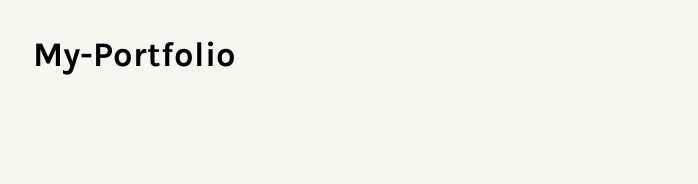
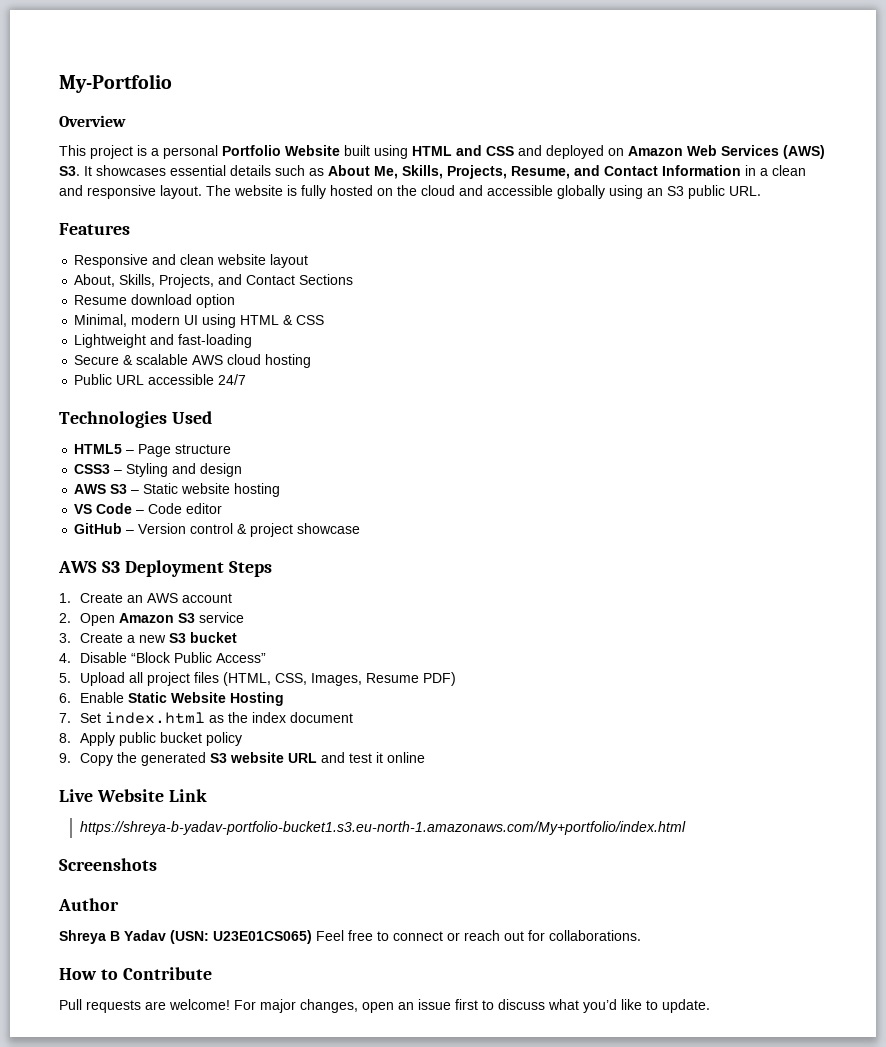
+ Overview
+ This project is a personal Portfolio Website built using HTML and CSS and deployed on Amazon Web Services (AWS) S3. It showcases essential details such as About Me, Skills, Projects, Resume, and Contact Information in a clean and responsive layout. The website is fully hosted on the cloud and accessible globally using an S3 public URL.
+ Features
+ Responsive and clean website layout
+ About, Skills, Projects, and Contact Sections
+ Resume download option
+ Minimal, modern UI using HTML & CSS
+ Lightweight and fast-loading
+ Secure & scalable AWS cloud hosting
+ Public URL accessible 24/7
+ Technologies Used
+ HTML5 – Page structure
+ CSS3 – Styling and design
+ AWS S3 – Static website hosting
+ VS Code – Code editor
+ GitHub – Version control & project showcase
+ AWS S3 Deployment Steps
+ 1. Create an AWS account
+ 2. Open Amazon S3 service
+ 3. Create a new S3 bucket
+ 4. Disable “Block Public Access”
+ 5. Upload all project files (HTML, CSS, Images, Resume PDF)
+ 6. Enable Static Website Hosting
+ 7. Set index.html as the index document
+ 8. Apply public bucket policy
+ 9. Copy the generated S3 website URL and test it online
+ Live Website Link
+ https://shreya-b-yadav-portfolio-bucket1.s3.eu-north-1.amazonaws.com/My+portfolio/index.html
+ Screenshots
+ Author
+ Shreya B Yadav (USN: U23E01CS065) Feel free to connect or reach out for collaborations.
+ How to Contribute
+ Pull requests are welcome! For major changes, open an issue first to discuss what you’d like to update.

